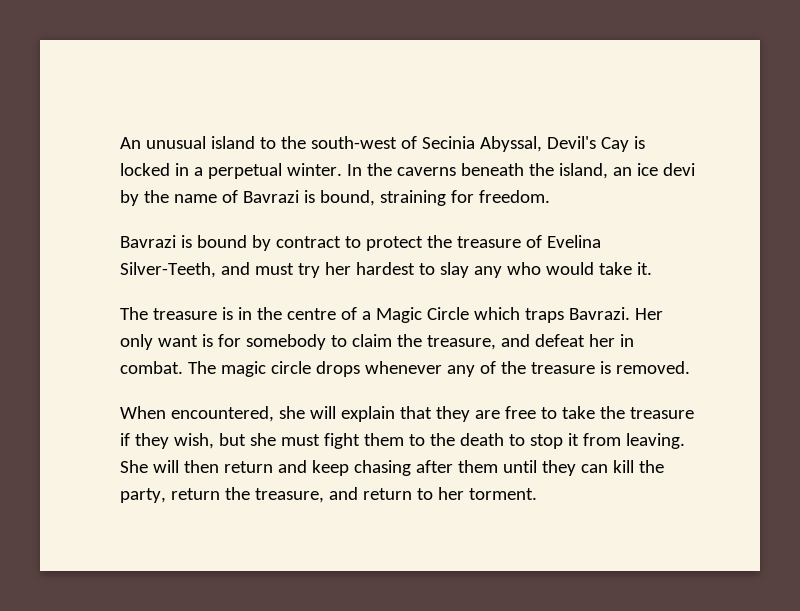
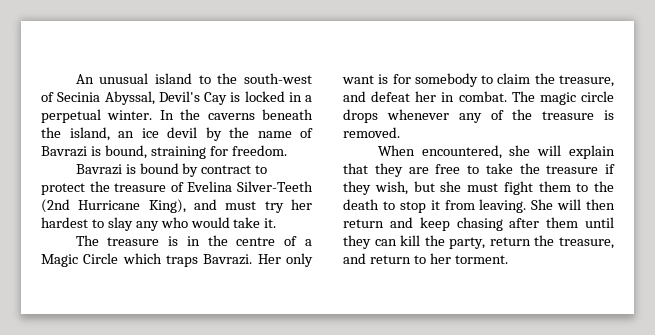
- In the caverns beneath the island, an ice devi by the name of Bavrazi is bound, straining for freedom.
+ In the caverns beneath the island, an ice devil by the name of Bavrazi is bound, straining for freedom.
- Bavrazi is bound by contract to protect the treasure of Evelina Silver-Teeth, and must try her hardest to slay any who would take it.
+ Bavrazi is bound by contract to protect the treasure of Evelina Silver-Teeth (2nd Hurricane King), and must try her hardest to slay any who would take it.

